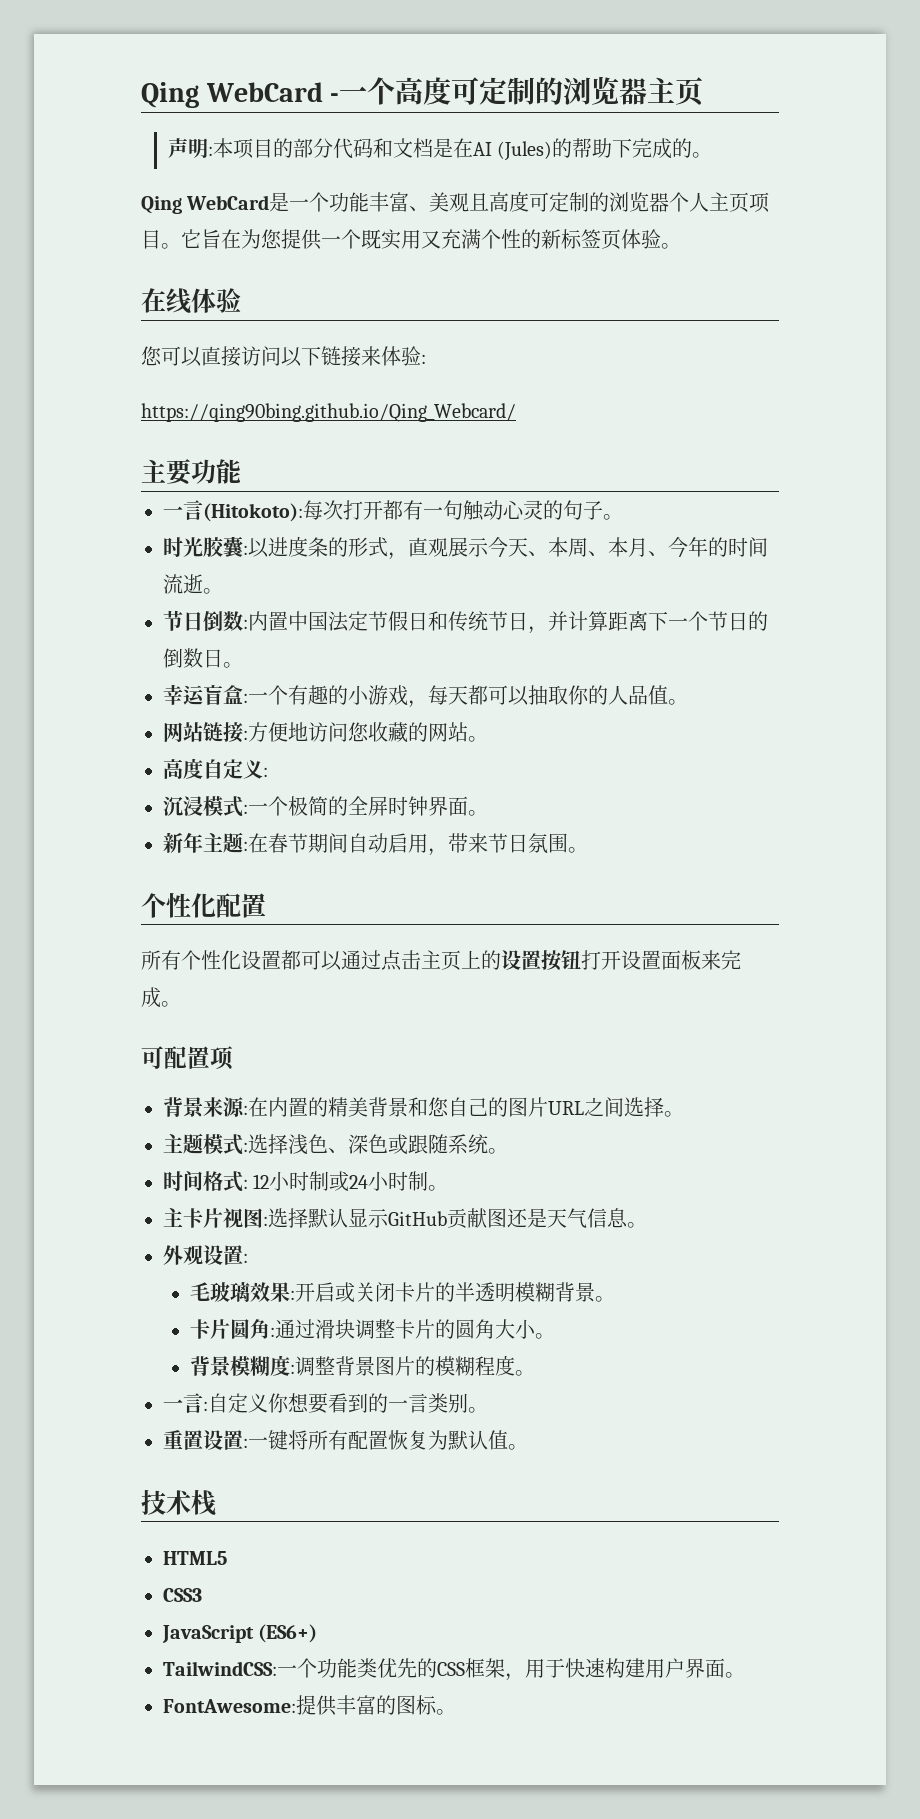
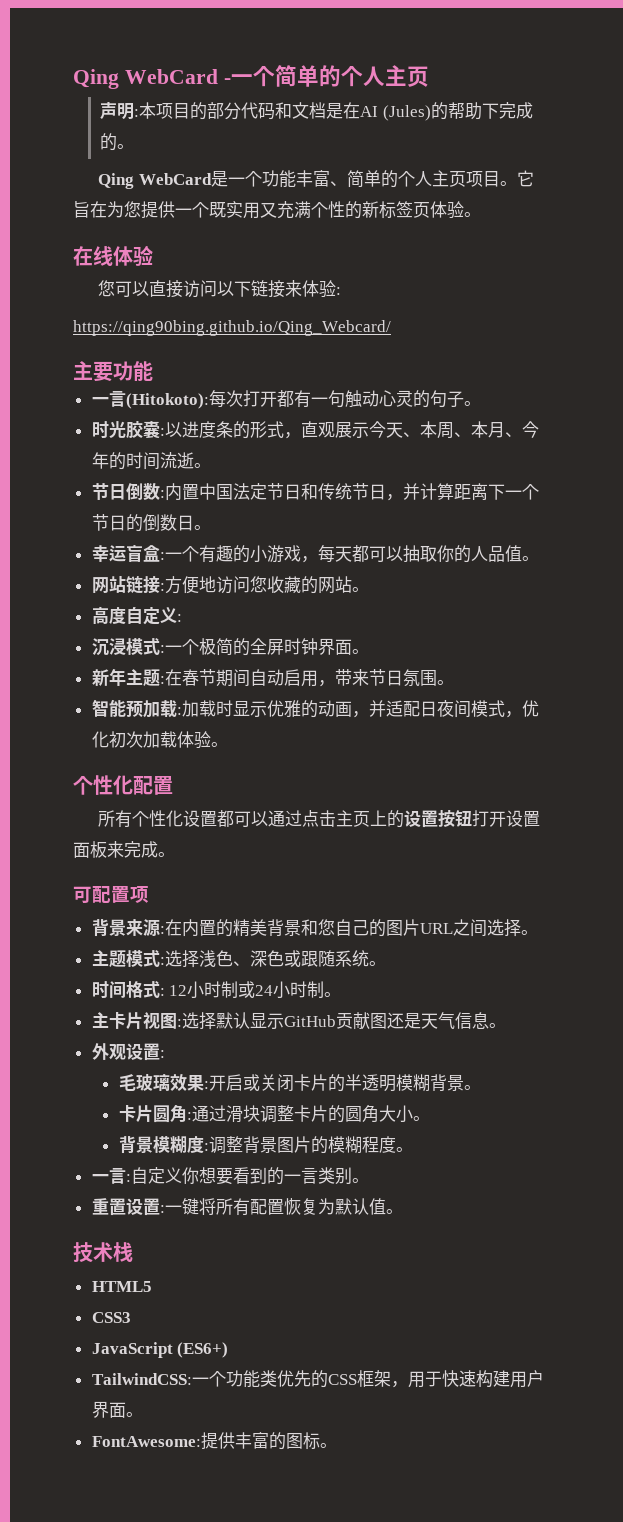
- Qing WebCard -一个高度可定制的浏览器主页
+ Qing WebCard -一个简单的个人主页
- Qing WebCard是一个功能丰富、美观且高度可定制的浏览器个人主页项目。
+ Qing WebCard是一个功能丰富、简单的个人主页项目。
- 节日倒数:内置中国法定节假日和传统节日，并计算距离下一个节日的倒数日。
+ 节日倒数:内置中国法定节日和传统节日，并计算距离下一个节日的倒数日。
+ 智能预加载:加载时显示优雅的动画，并适配日夜间模式，优化初次加载体验。

